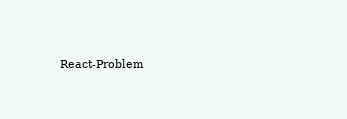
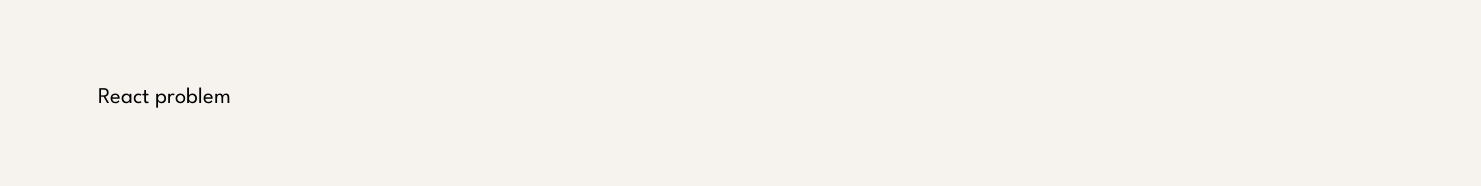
- React-Problem
+ React problem

